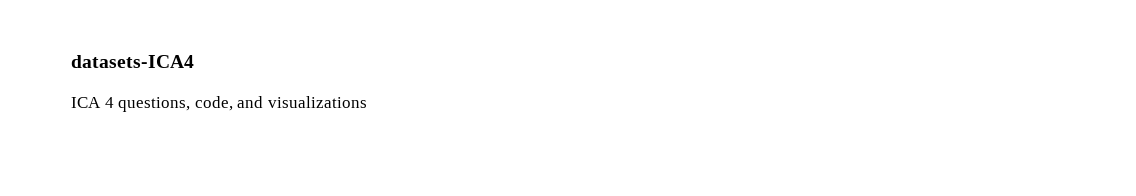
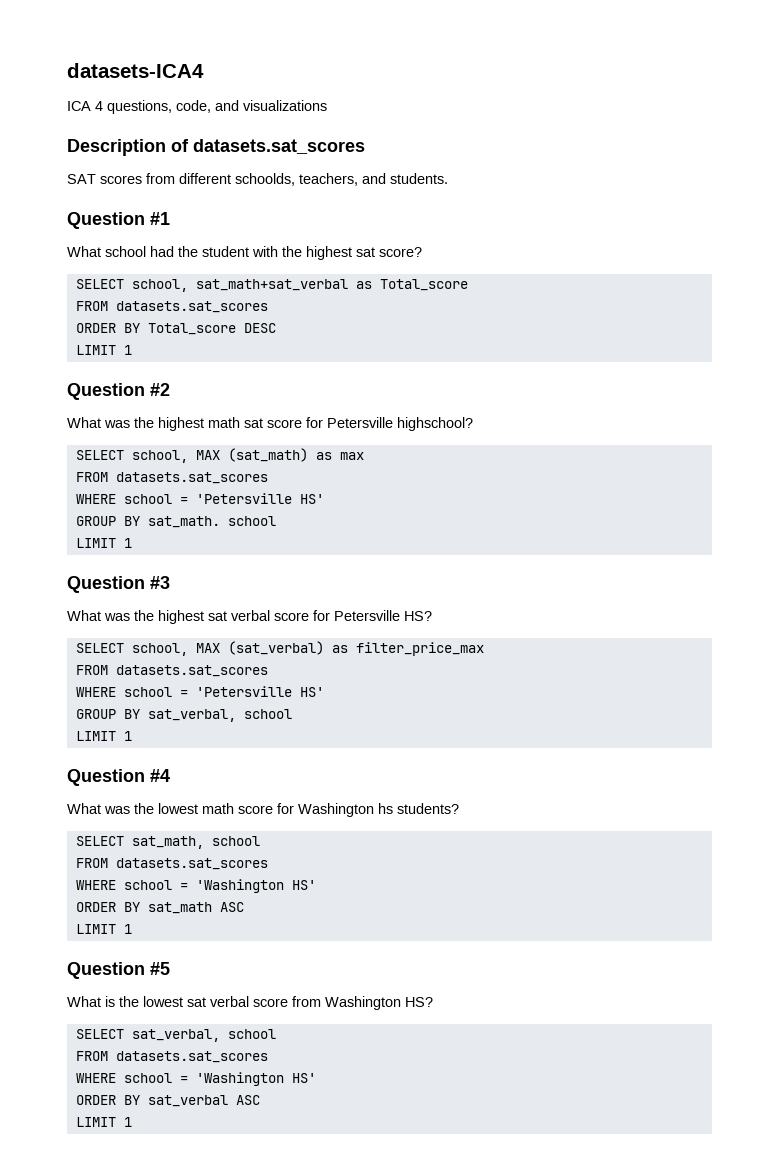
+ Description of datasets.sat_scores
+ SAT scores from different schoolds, teachers, and students.
+ Question #1
+ What school had the student with the highest sat score?
+ SELECT school, sat_math+sat_verbal as Total_score
+ FROM datasets.sat_scores
+ ORDER BY Total_score DESC
+ LIMIT 1
+ Question #2
+ What was the highest math sat score for Petersville highschool?
+ SELECT school, MAX (sat_math) as max
+ FROM datasets.sat_scores
+ WHERE school = 'Petersville HS'
+ GROUP BY sat_math. school
+ LIMIT 1
+ Question #3
+ What was the highest sat verbal score for Petersville HS?
+ SELECT school, MAX (sat_verbal) as filter_price_max
+ FROM datasets.sat_scores
+ WHERE school = 'Petersville HS'
+ GROUP BY sat_verbal, school
+ LIMIT 1
+ Question #4
+ What was the lowest math score for Washington hs students?
+ SELECT sat_math, school
+ FROM datasets.sat_scores
+ WHERE school = 'Washington HS'
+ ORDER BY sat_math ASC
+ LIMIT 1
+ Question #5
+ What is the lowest sat verbal score from Washington HS?
+ SELECT sat_verbal, school
+ FROM datasets.sat_scores
+ WHERE school = 'Washington HS'
+ ORDER BY sat_verbal ASC
+ LIMIT 1

